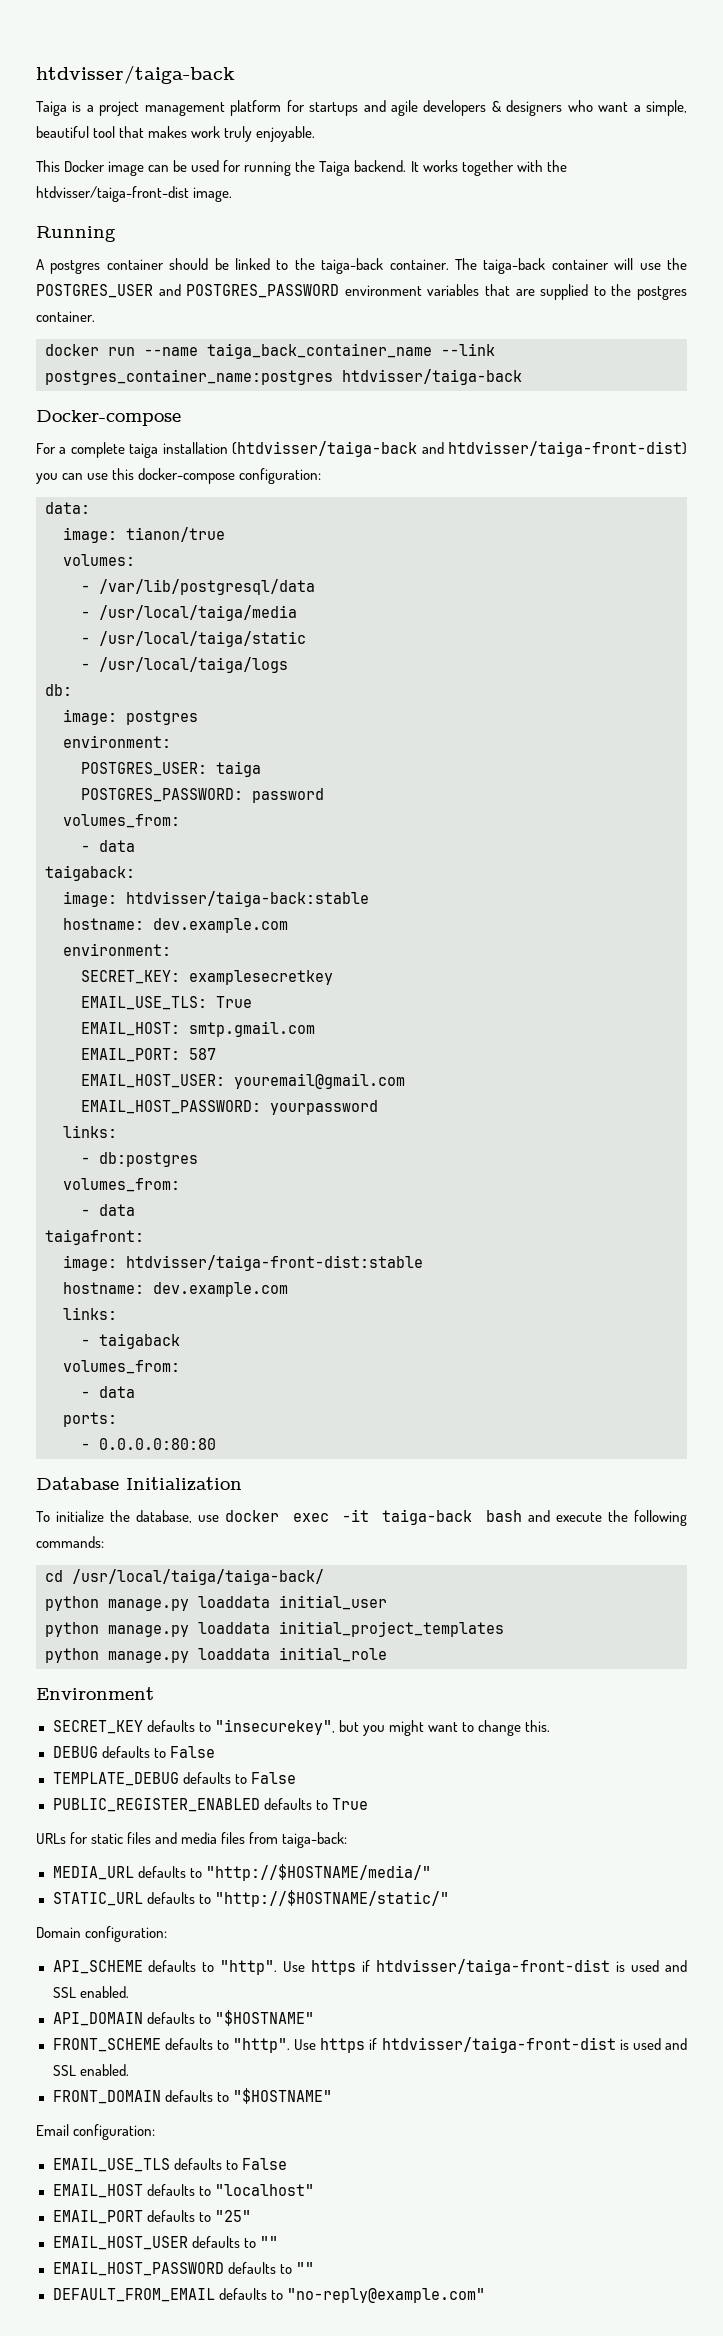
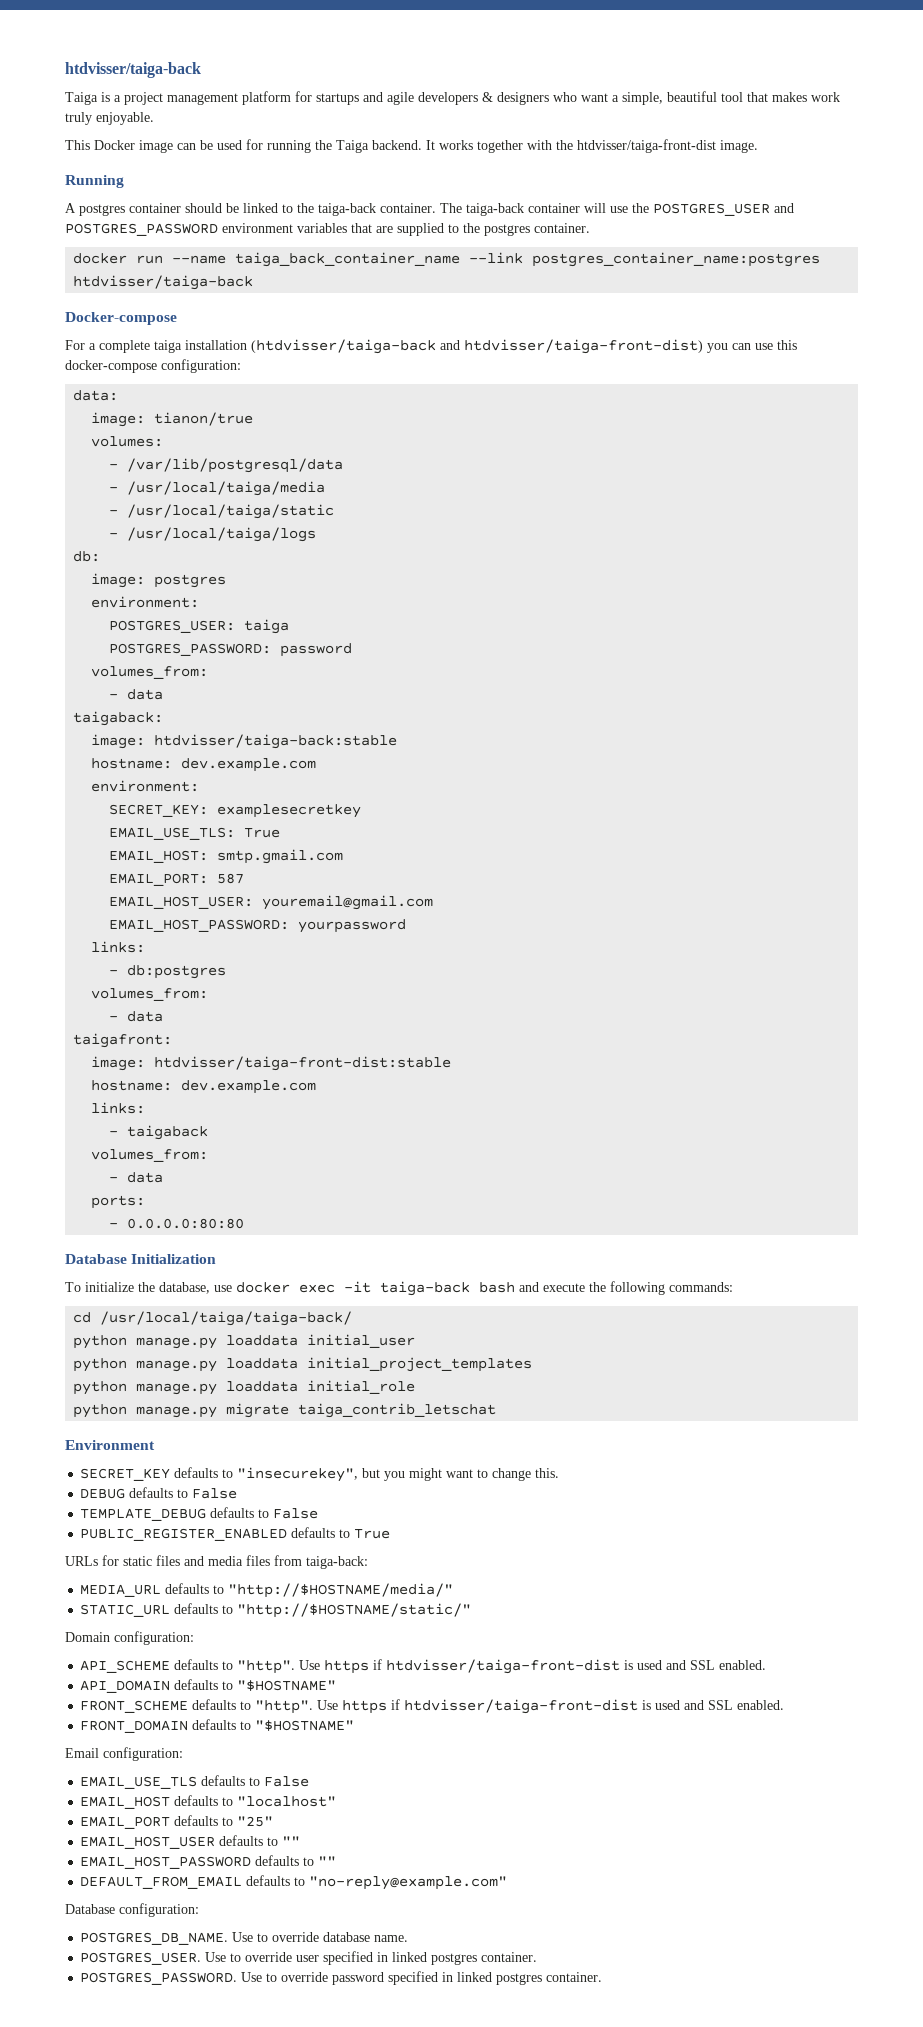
+ python manage.py migrate taiga_contrib_letschat
+ Database configuration:
+ POSTGRES_DB_NAME. Use to override database name.
+ POSTGRES_USER. Use to override user specified in linked postgres container.
+ POSTGRES_PASSWORD. Use to override password specified in linked postgres container.

